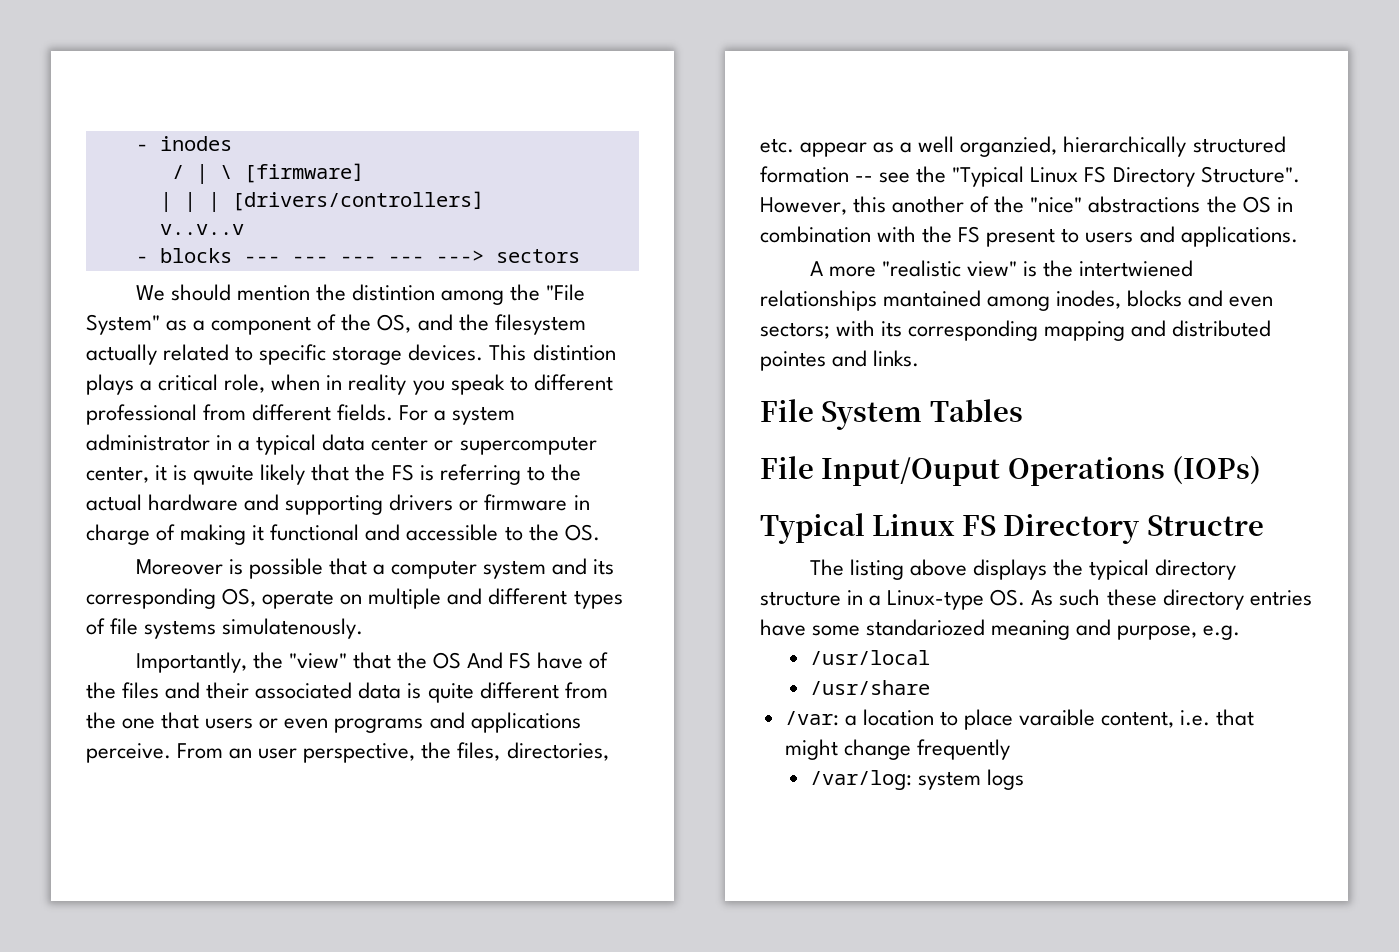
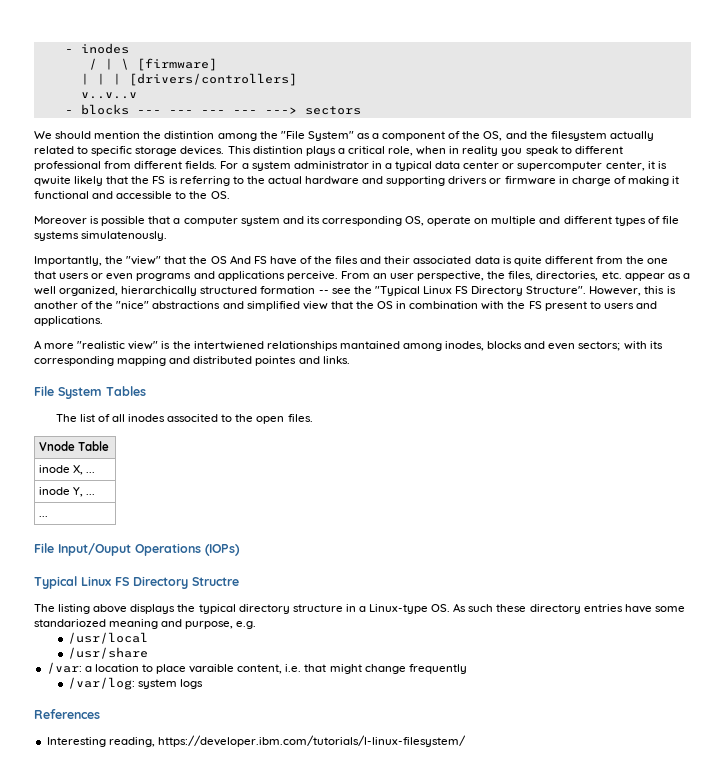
- From an user perspective, the files, directories, etc. appear as a well organzied, hierarchically structured formation -- see the "Typical Linux FS Directory Structure".
+ From an user perspective, the files, directories, etc. appear as a well organized, hierarchically structured formation -- see the "Typical Linux FS Directory Structure".
- However, this another of the "nice" abstractions the OS in combination with the FS present to users and applications.
+ However, this is another of the "nice" abstractions and simplified view that the OS in combination with the FS present to users and applications.
+ The list of all inodes associted to the open files.
+ Vnode Table
+ inode X, ...
+ inode Y, ...
+ ...
+ References
+ Interesting reading, https://developer.ibm.com/tutorials/l-linux-filesystem/

